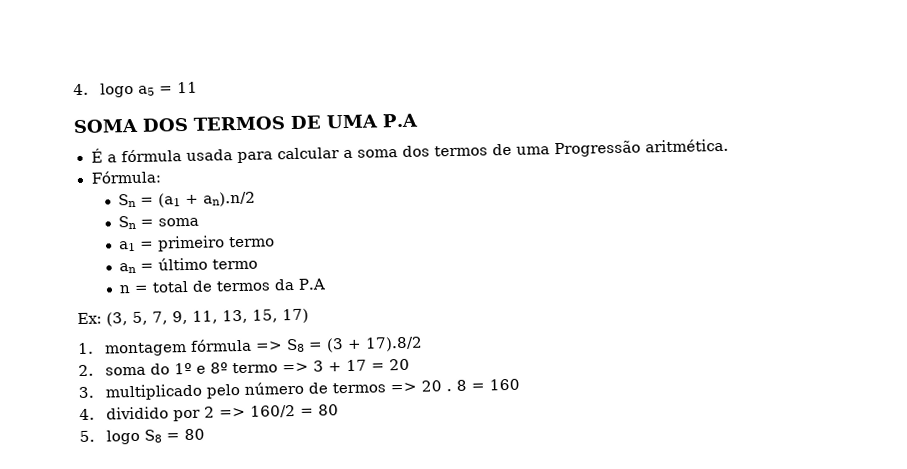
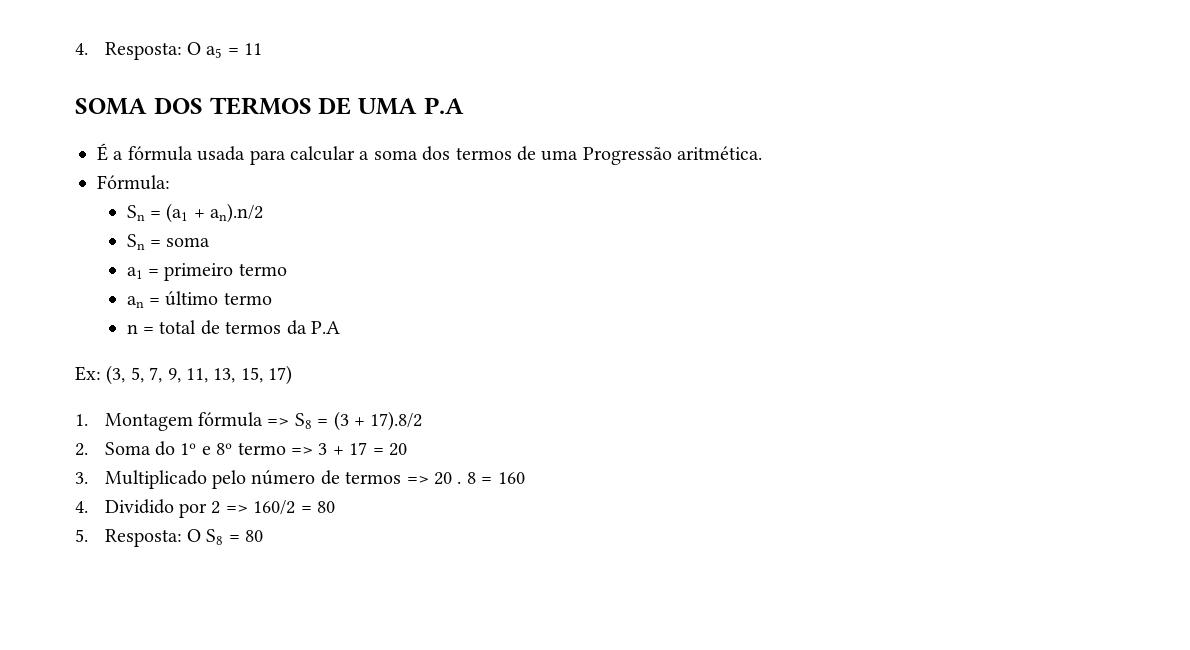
- 4. logo a5 = 11
+ 4. Resposta: O a5 = 11
- 1. montagem fórmula => S8 = (3 + 17).8/2
+ 1. Montagem fórmula => S8 = (3 + 17).8/2
- 2. soma do 1º e 8º termo => 3 + 17 = 20
+ 2. Soma do 1º e 8º termo => 3 + 17 = 20
- 3. multiplicado pelo número de termos => 20 .
+ 3. Multiplicado pelo número de termos => 20 .
- 4. dividido por 2 => 160/2 = 80
+ 4. Dividido por 2 => 160/2 = 80
- 5. logo S8 = 80
+ 5. Resposta: O S8 = 80

